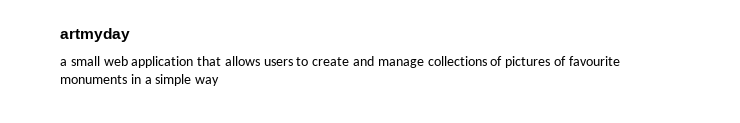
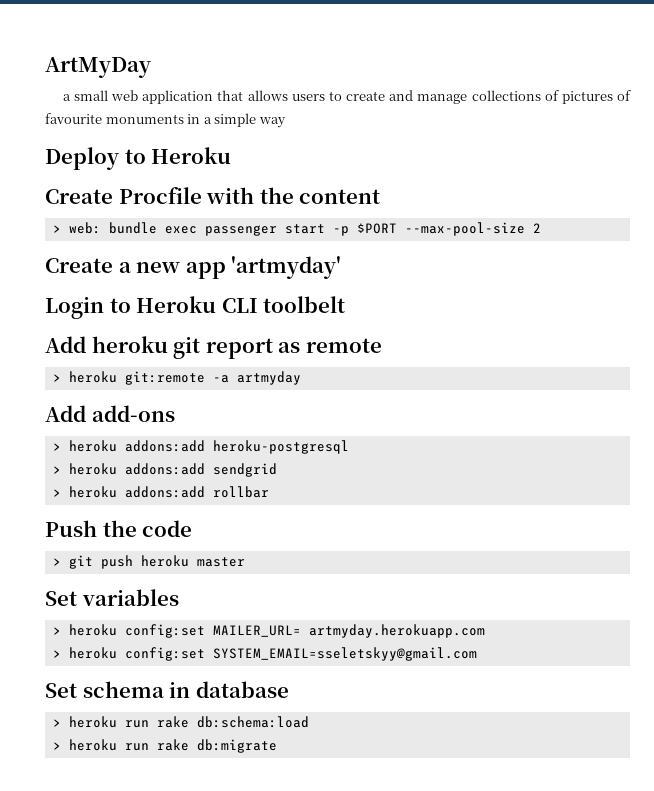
- artmyday
+ ArtMyDay
+ Deploy to Heroku
+ Create Procfile with the content
+ > web: bundle exec passenger start -p $PORT --max-pool-size 2
+ Create a new app 'artmyday'
+ Login to Heroku CLI toolbelt
+ Add heroku git report as remote
+ > heroku git:remote -a artmyday
+ Add add-ons
+ > heroku addons:add heroku-postgresql
+ > heroku addons:add sendgrid
+ > heroku addons:add rollbar
+ Push the code
+ > git push heroku master
+ Set variables
+ > heroku config:set MAILER_URL= artmyday.herokuapp.com
+ > heroku config:set SYSTEM_EMAIL=sseletskyy@gmail.com
+ Set schema in database
+ > heroku run rake db:schema:load
+ > heroku run rake db:migrate

